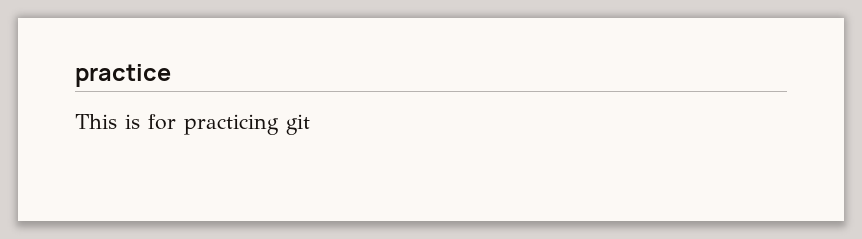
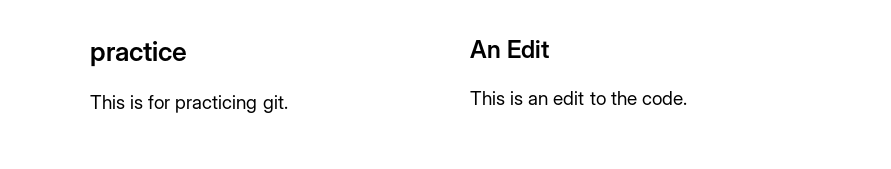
- This is for practicing git
+ This is for practicing git.
+ An Edit
+ This is an edit to the code.

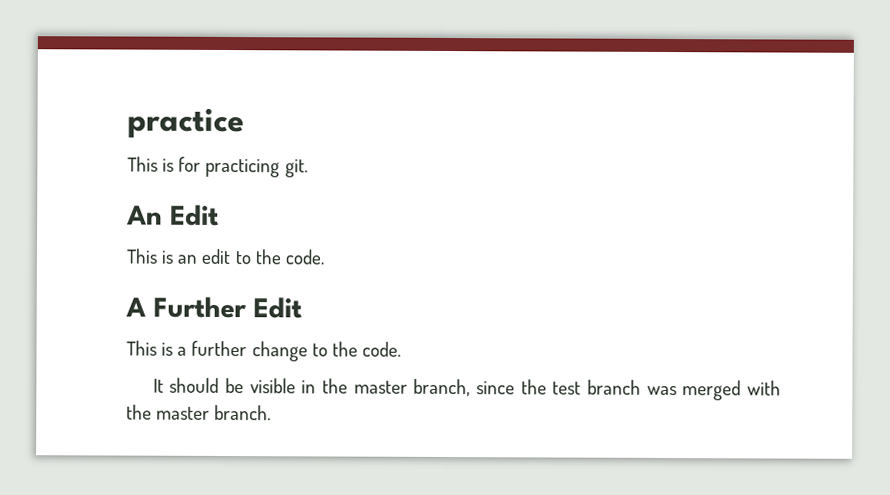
+ A Further Edit
+ This is a further change to the code.
+ It should be visible in the master branch, since the test branch was merged with the master branch.

